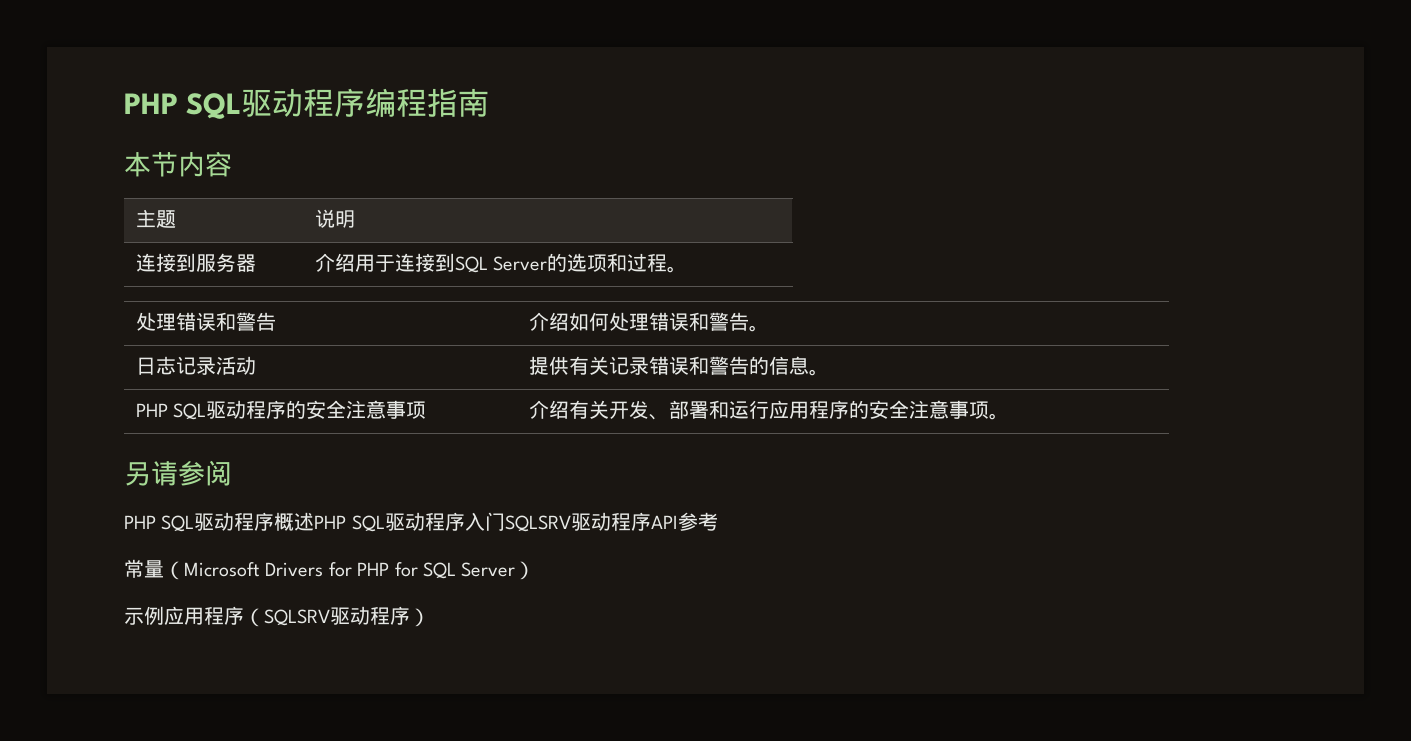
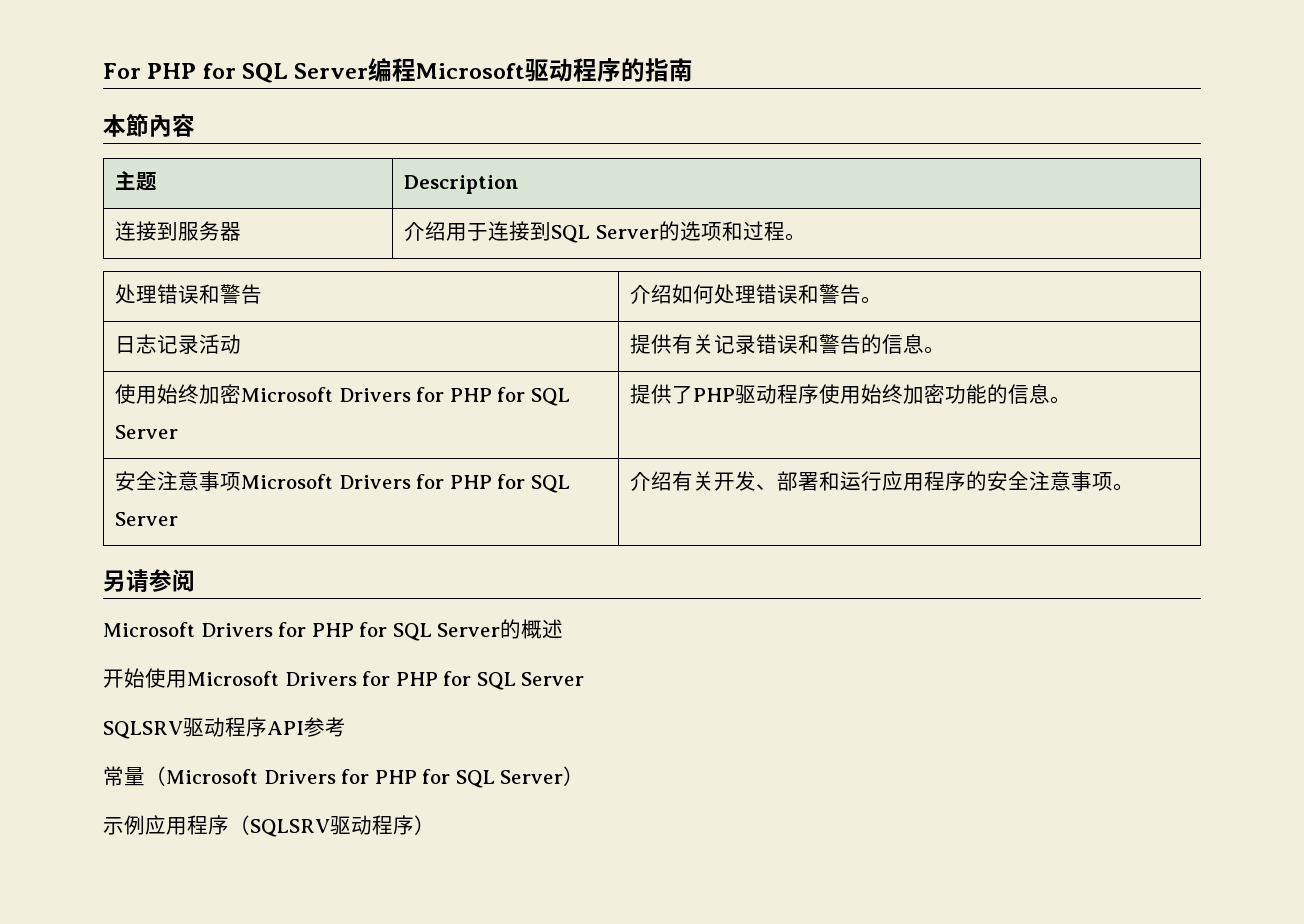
- PHP SQL驱动程序编程指南
+ For PHP for SQL Server编程Microsoft驱动程序的指南
- 本节内容
+ 本節內容
- 主题 | 说明
+ 主题 | Description
- PHP SQL驱动程序的安全注意事项 | 介绍有关开发、部署和运行应用程序的安全注意事项。
+ 使用始终加密Microsoft Drivers for PHP for SQL Server | 提供了PHP驱动程序使用始终加密功能的信息。
+ 安全注意事项Microsoft Drivers for PHP for SQL Server | 介绍有关开发、部署和运行应用程序的安全注意事项。
- PHP SQL驱动程序概述PHP SQL驱动程序入门SQLSRV驱动程序API参考
+ Microsoft Drivers for PHP for SQL Server的概述
+ 开始使用Microsoft Drivers for PHP for SQL Server
+ SQLSRV驱动程序API参考

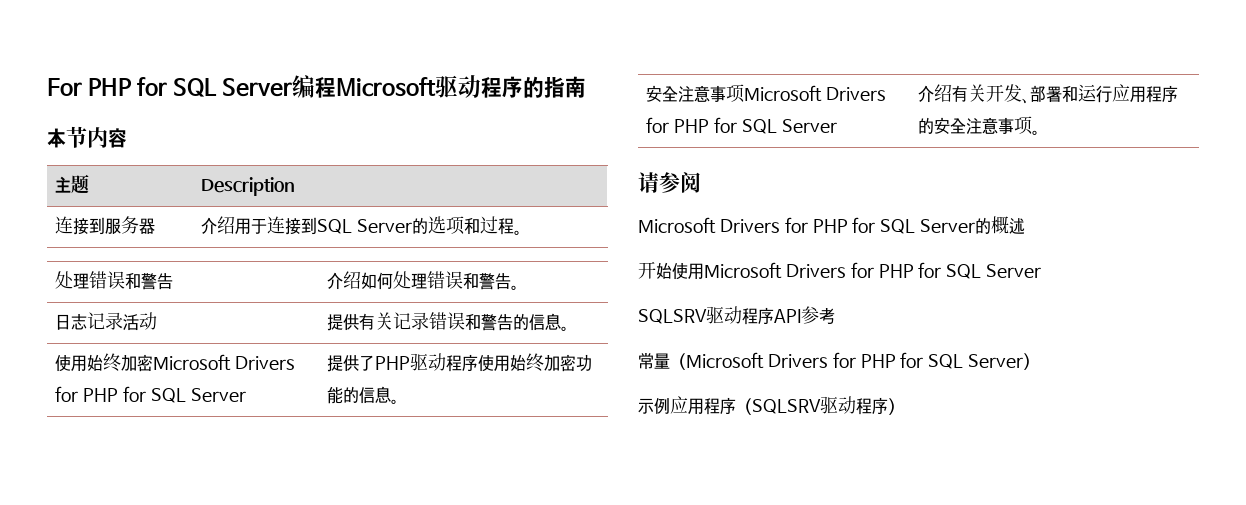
- 本節內容
+ 本节内容
- 另请参阅
+ 请参阅

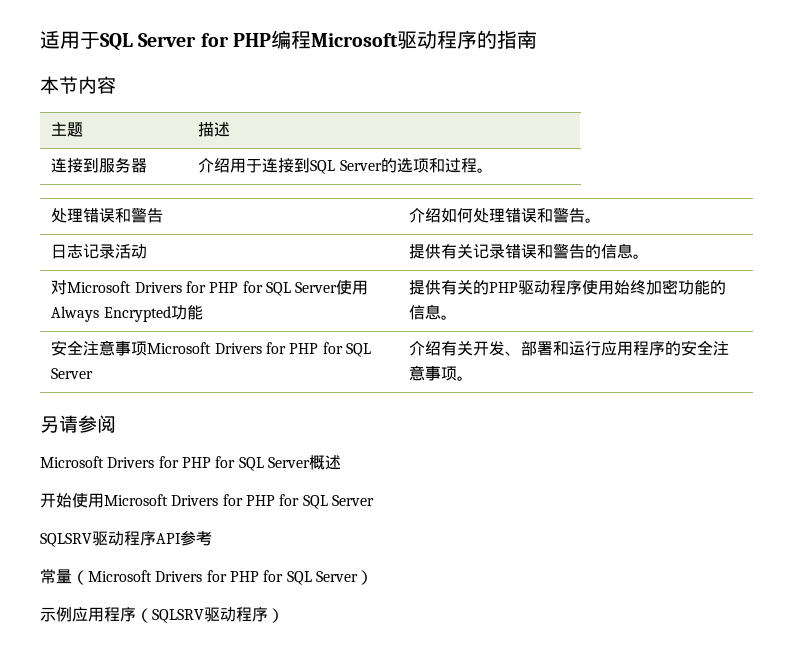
- For PHP for SQL Server编程Microsoft驱动程序的指南
+ 适用于SQL Server for PHP编程Microsoft驱动程序的指南
- 主题 | Description
+ 主题 | 描述
- 使用始终加密Microsoft Drivers for PHP for SQL Server | 提供了PHP驱动程序使用始终加密功能的信息。
+ 对Microsoft Drivers for PHP for SQL Server使用Always Encrypted功能 | 提供有关的PHP驱动程序使用始终加密功能的信息。
- 请参阅
+ 另请参阅
- Microsoft Drivers for PHP for SQL Server的概述
+ Microsoft Drivers for PHP for SQL Server概述

